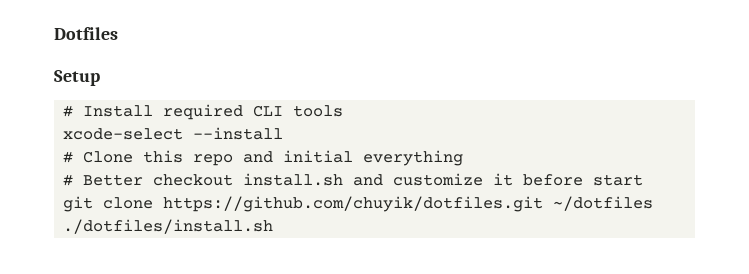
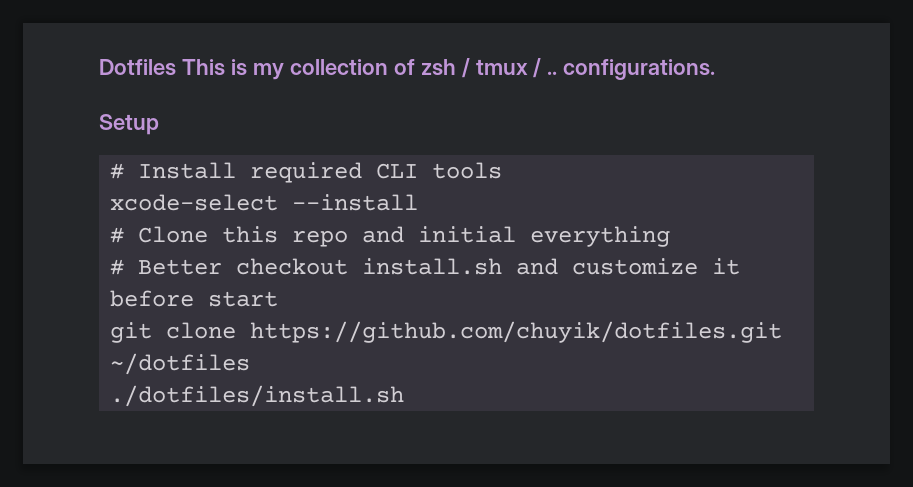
- Dotfiles
+ Dotfiles This is my collection of zsh / tmux / .. configurations.

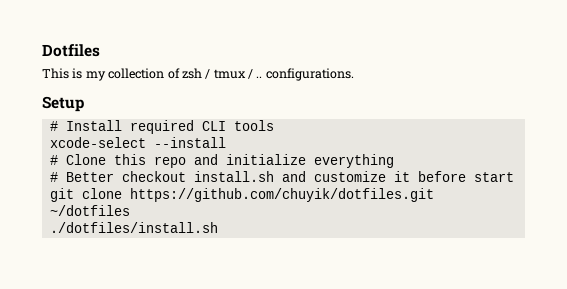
- Dotfiles This is my collection of zsh / tmux / .. configurations.
+ Dotfiles
+ This is my collection of zsh / tmux / .. configurations.
- # Clone this repo and initial everything
+ # Clone this repo and initialize everything

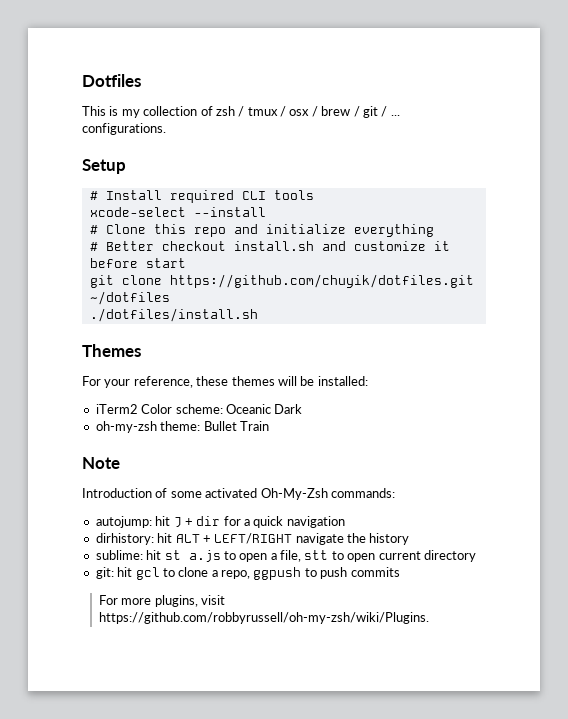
- This is my collection of zsh / tmux / .. configurations.
+ This is my collection of zsh / tmux / osx / brew / git / ... configurations.
+ Themes
+ For your reference, these themes will be installed:
+ iTerm2 Color scheme: Oceanic Dark
+ oh-my-zsh theme: Bullet Train
+ Note
+ Introduction of some activated Oh-My-Zsh commands:
+ autojump: hit J + dir for a quick navigation
+ dirhistory: hit ALT + LEFT/RIGHT navigate the history
+ sublime: hit st a.js to open a file, stt to open current directory
+ git: hit gcl to clone a repo, ggpush to push commits
+ For more plugins, visit https://github.com/robbyrussell/oh-my-zsh/wiki/Plugins.

